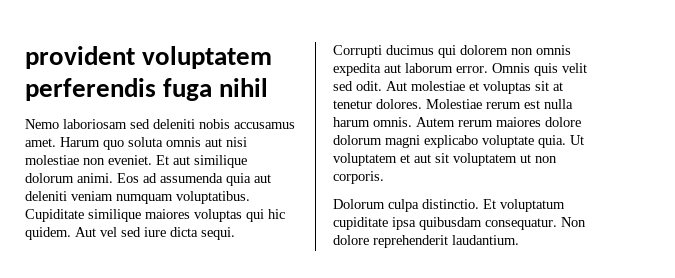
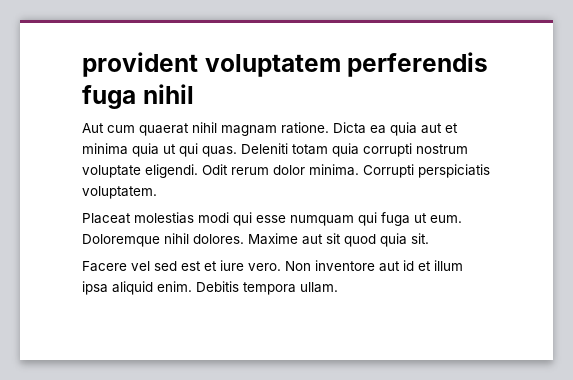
- Nemo laboriosam sed deleniti nobis accusamus amet. Harum quo soluta omnis aut nisi molestiae non eveniet. Et aut similique dolorum animi. Eos ad assumenda quia aut deleniti veniam numquam voluptatibus. Cupiditate similique maiores voluptas qui hic quidem. Aut vel sed iure dicta sequi.
- Corrupti ducimus qui dolorem non omnis expedita aut laborum error. Omnis quis velit sed odit. Aut molestiae et voluptas sit at tenetur dolores. Molestiae rerum est nulla harum omnis. Autem rerum maiores dolore dolorum magni explicabo voluptate quia. Ut voluptatem et aut sit voluptatem ut non corporis.
- Dolorum culpa distinctio. Et voluptatum cupiditate ipsa quibusdam consequatur. Non dolore reprehenderit laudantium.
+ Aut cum quaerat nihil magnam ratione. Dicta ea quia aut et minima quia ut qui quas. Deleniti totam quia corrupti nostrum voluptate eligendi. Odit rerum dolor minima. Corrupti perspiciatis voluptatem.
+ Placeat molestias modi qui esse numquam qui fuga ut eum. Doloremque nihil dolores. Maxime aut sit quod quia sit.
+ Facere vel sed est et iure vero. Non inventore aut id et illum ipsa aliquid enim. Debitis tempora ullam.

